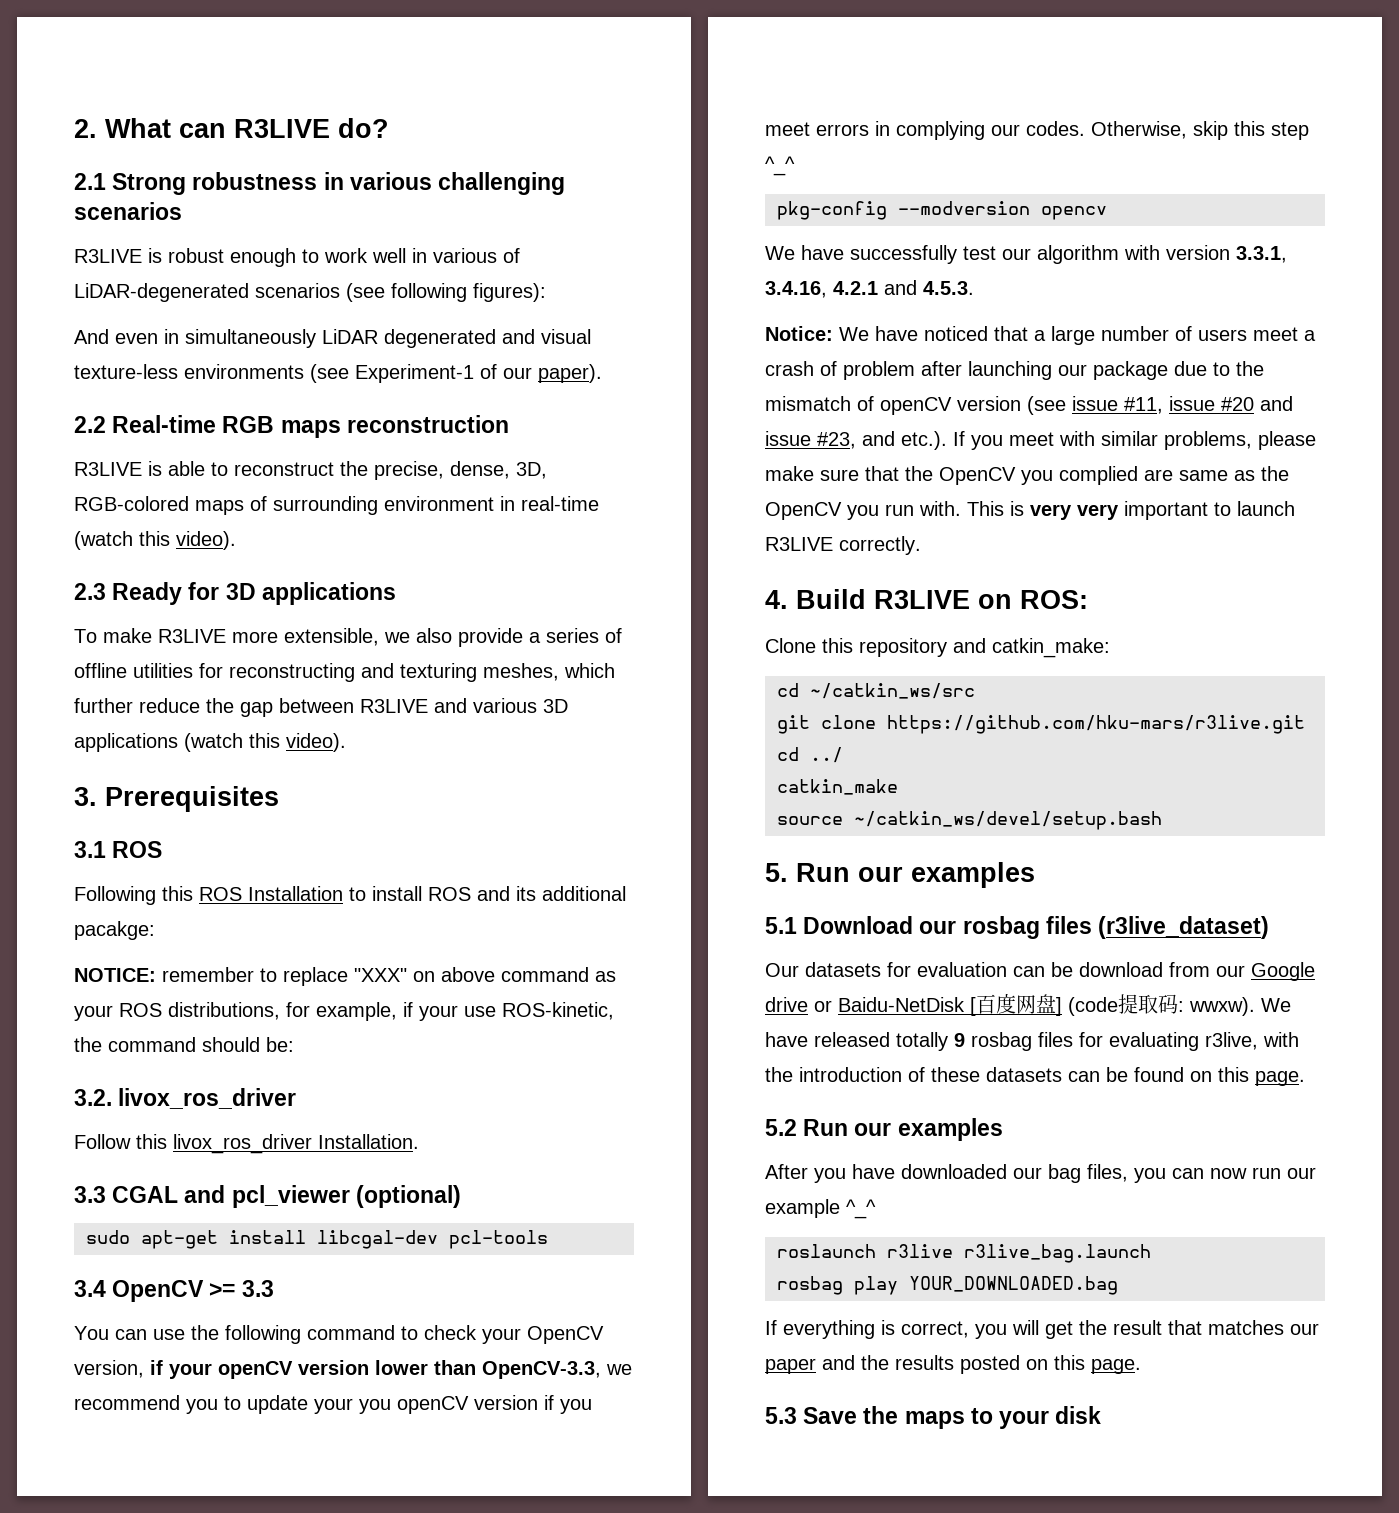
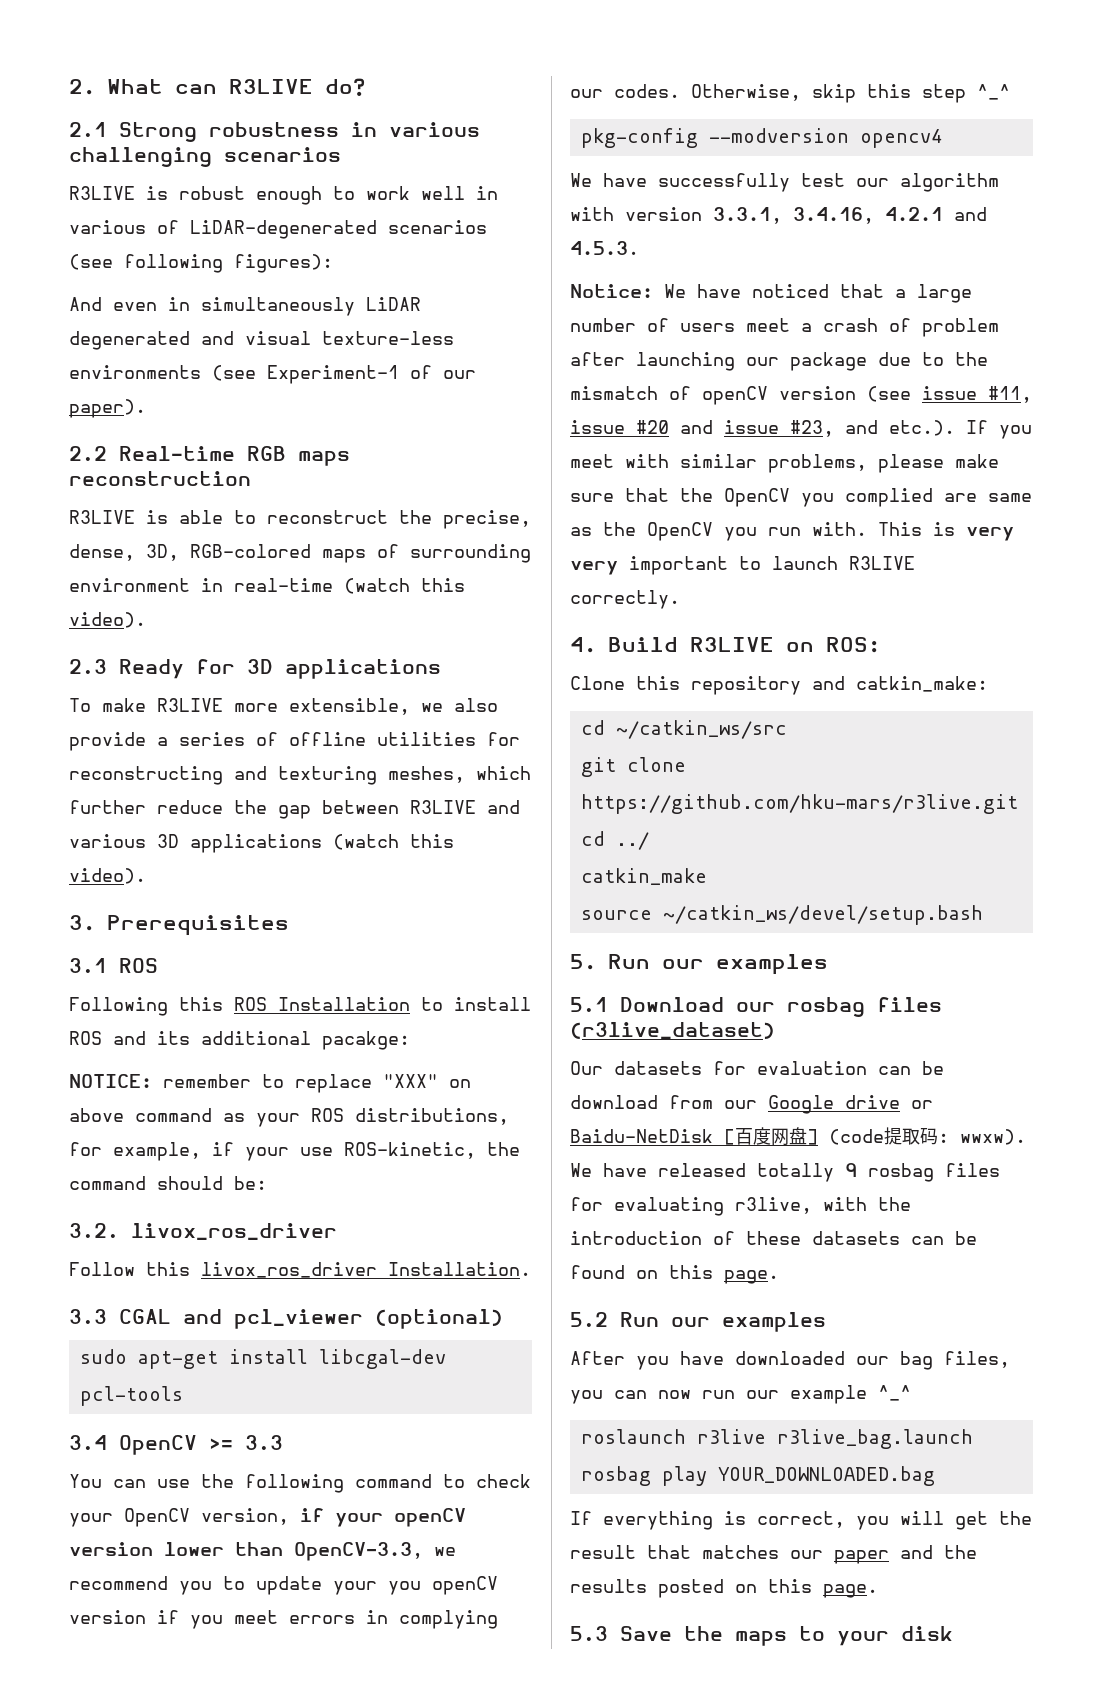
- pkg-config --modversion opencv
+ pkg-config --modversion opencv4

